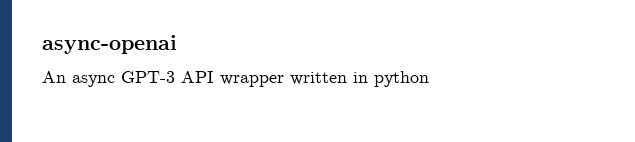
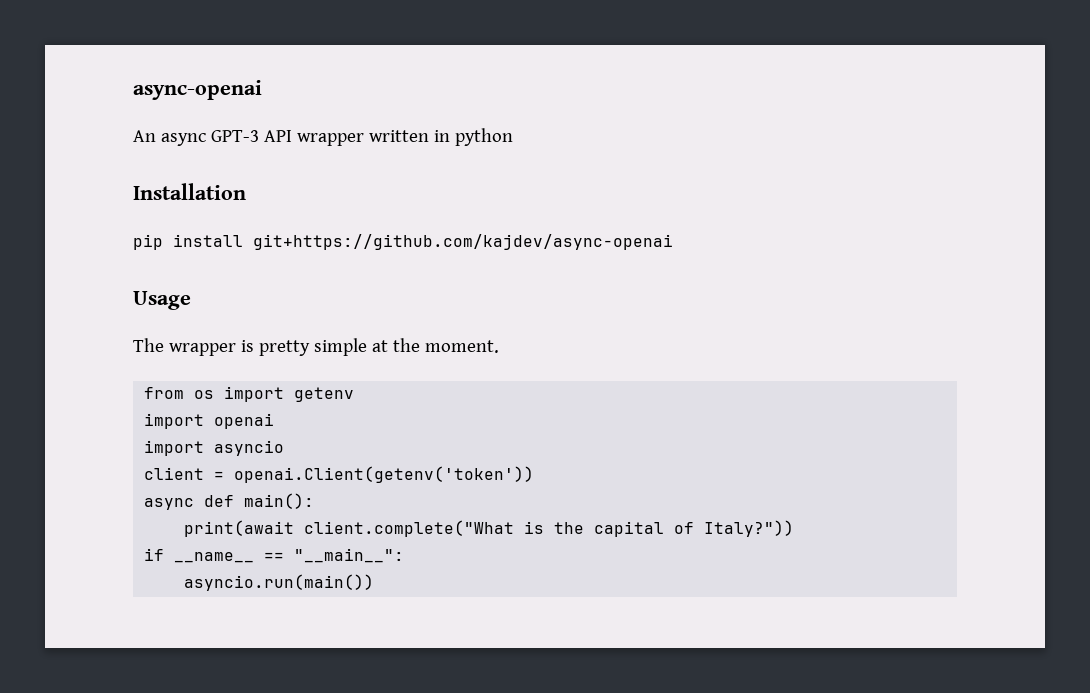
+ Installation
+ pip install git+https://github.com/kajdev/async-openai
+ Usage
+ The wrapper is pretty simple at the moment.
+ from os import getenv
+ import openai
+ import asyncio
+ client = openai.Client(getenv('token'))
+ async def main():
+ print(await client.complete("What is the capital of Italy?"))
+ if __name__ == "__main__":
+ asyncio.run(main())

